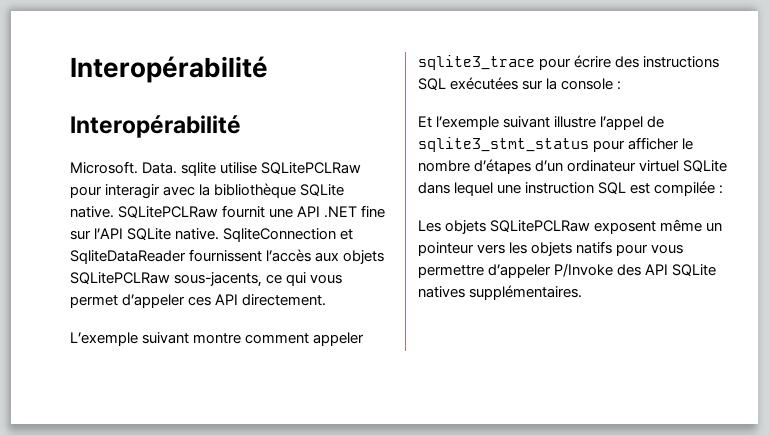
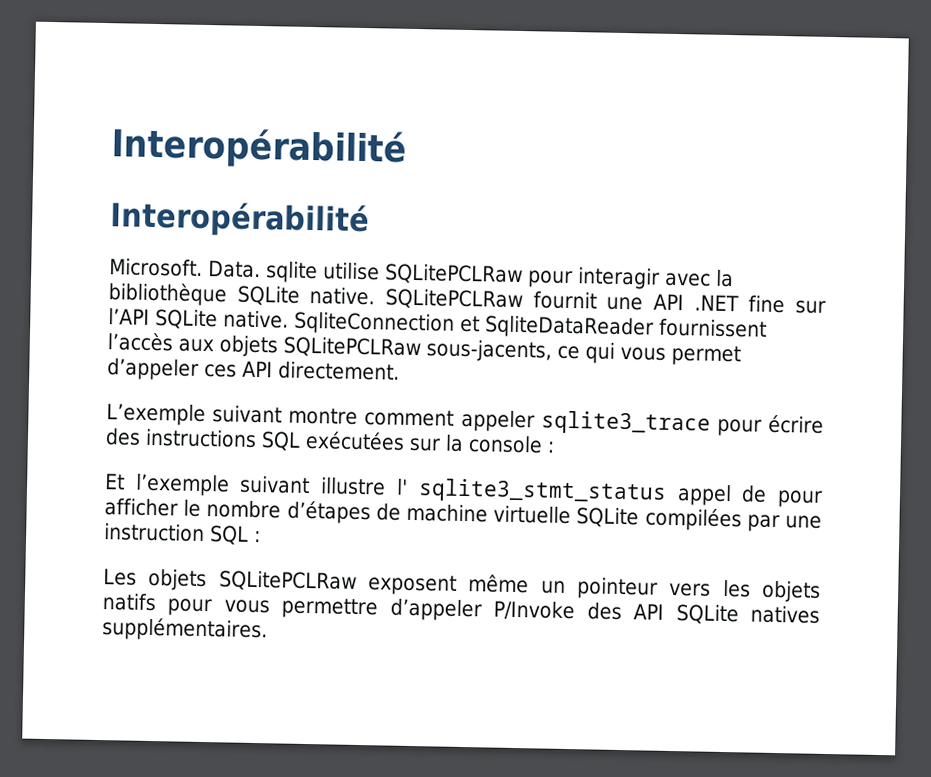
- Et l’exemple suivant illustre l’appel de sqlite3_stmt_status pour afficher le nombre d’étapes d’un ordinateur virtuel SQLite dans lequel une instruction SQL est compilée :
+ Et l’exemple suivant illustre l' sqlite3_stmt_status appel de pour afficher le nombre d’étapes de machine virtuelle SQLite compilées par une instruction SQL :

